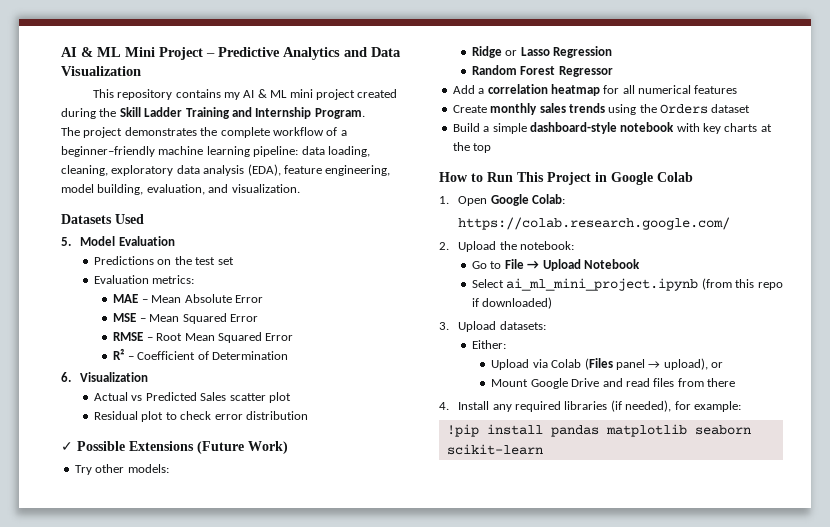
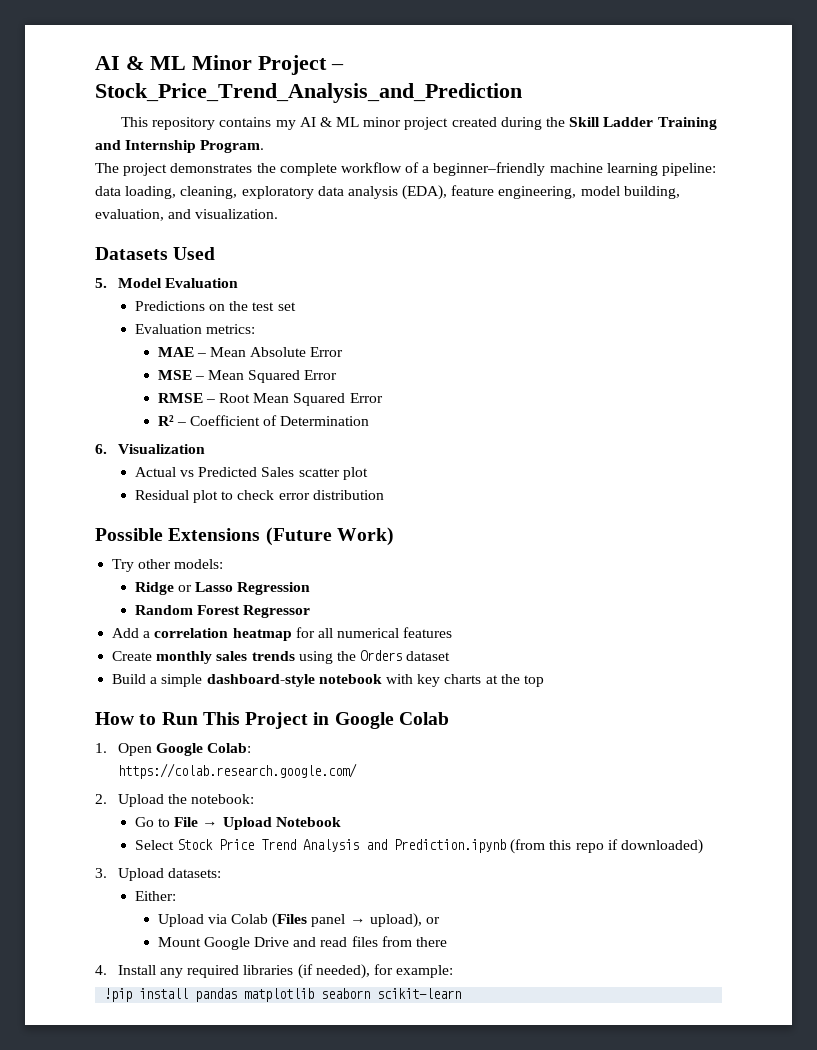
- AI & ML Mini Project – Predictive Analytics and Data Visualization
+ AI & ML Minor Project – Stock_Price_Trend_Analysis_and_Prediction
- This repository contains my AI & ML mini project created during the Skill Ladder Training and Internship Program.
+ This repository contains my AI & ML minor project created during the Skill Ladder Training and Internship Program.
- ✓ Possible Extensions (Future Work)
+ Possible Extensions (Future Work)
- Select ai_ml_mini_project.ipynb (from this repo if downloaded)
+ Select Stock Price Trend Analysis and Prediction.ipynb (from this repo if downloaded)

